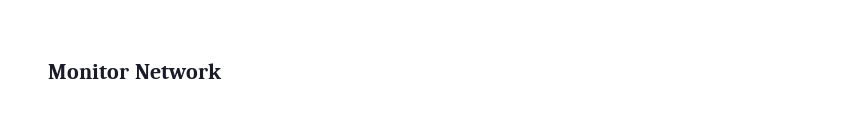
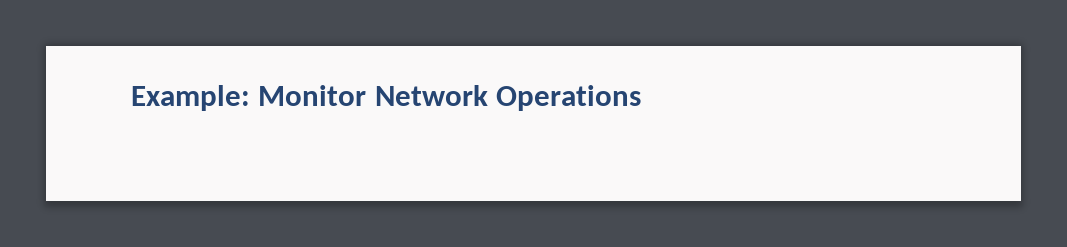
- Monitor Network
+ Example: Monitor Network Operations

